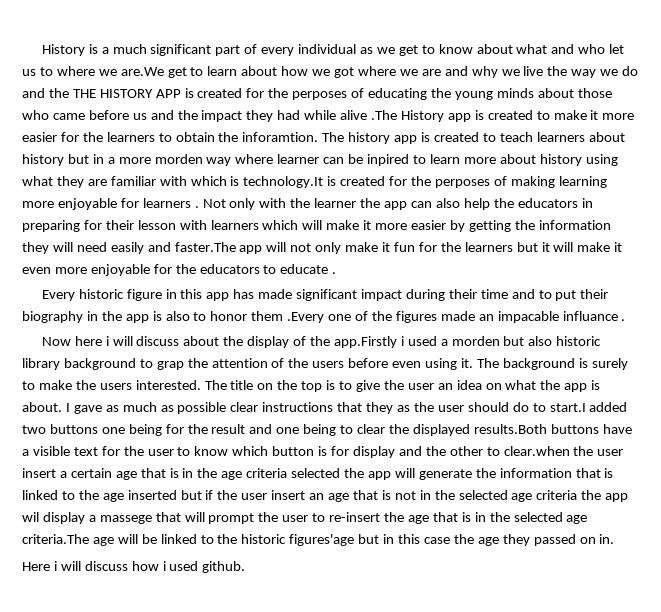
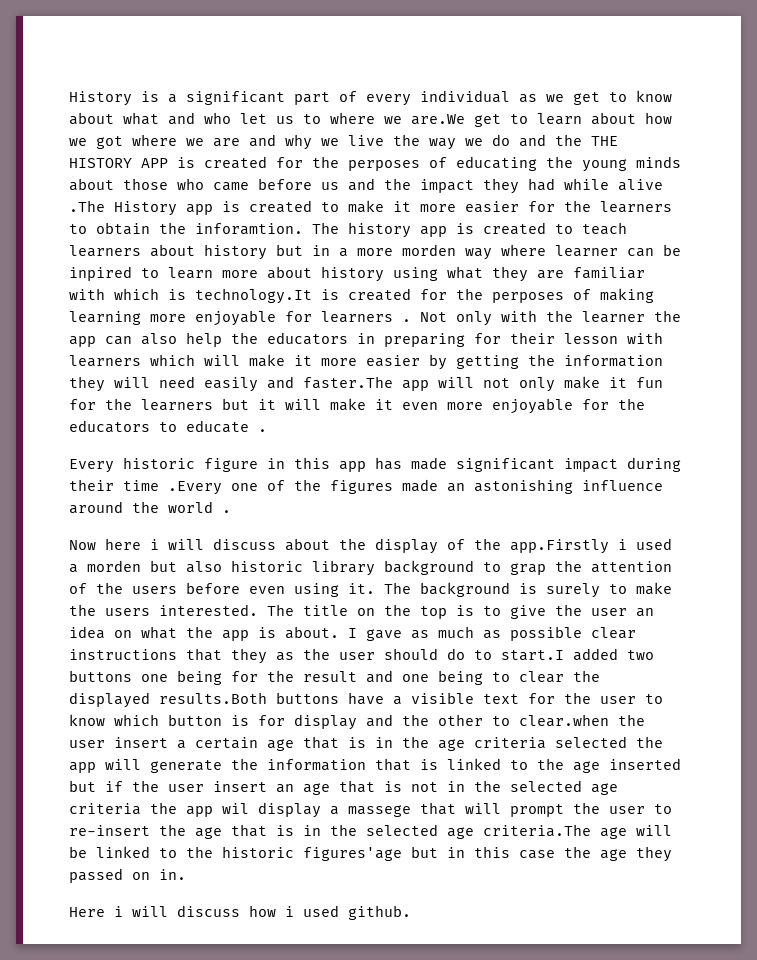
- History is a much significant part of every individual as we get to know about what and who let us to where we are.We get to learn about how we got where we are and why we live the way we do and the THE HISTORY APP is created for the perposes of educating the young minds about those who came before us and the impact they had while alive .The History app is created to make it more easier for the learners to obtain the inforamtion.
+ History is a significant part of every individual as we get to know about what and who let us to where we are.We get to learn about how we got where we are and why we live the way we do and the THE HISTORY APP is created for the perposes of educating the young minds about those who came before us and the impact they had while alive .The History app is created to make it more easier for the learners to obtain the inforamtion.
- Every historic figure in this app has made significant impact during their time and to put their biography in the app is also to honor them .Every one of the figures made an impacable influance .
+ Every historic figure in this app has made significant impact during their time .Every one of the figures made an astonishing influence around the world .

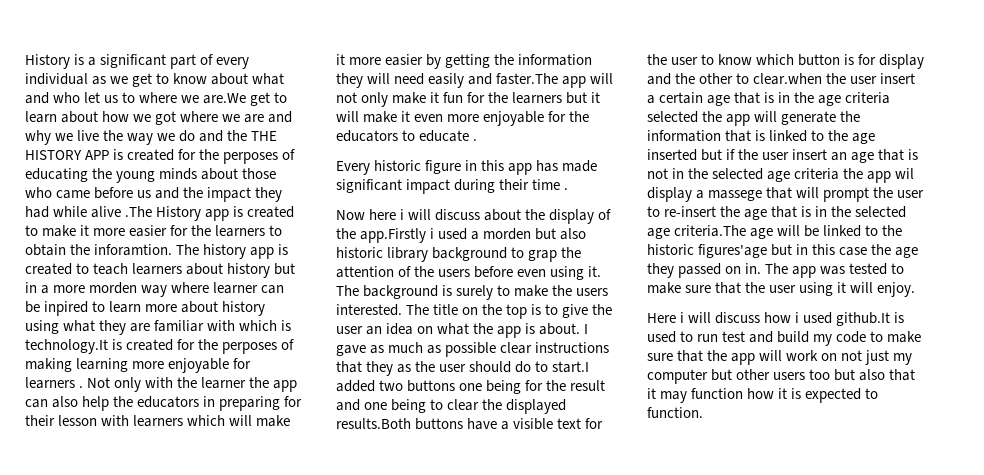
- Every historic figure in this app has made significant impact during their time .Every one of the figures made an astonishing influence around the world .
+ Every historic figure in this app has made significant impact during their time .
+ The app was tested to make sure that the user using it will enjoy.
- Here i will discuss how i used github.
+ Here i will discuss how i used github.It is used to run test and build my code to make sure that the app will work on not just my computer but other users too but also that it may function how it is expected to function.

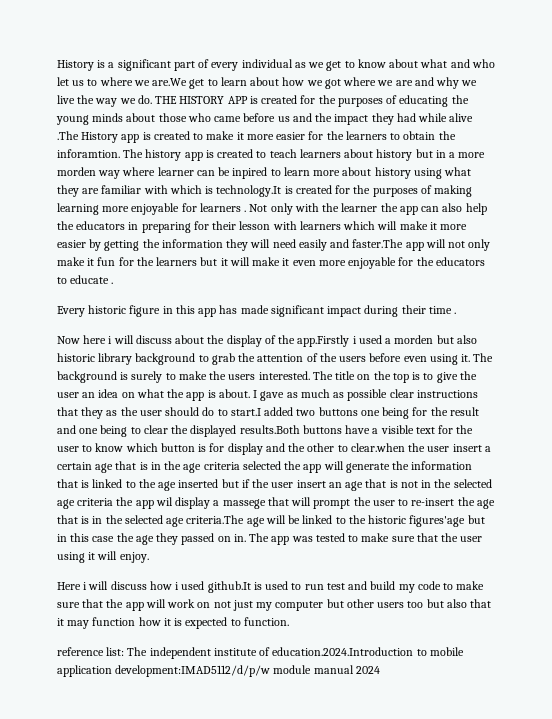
- History is a significant part of every individual as we get to know about what and who let us to where we are.We get to learn about how we got where we are and why we live the way we do and the THE HISTORY APP is created for the perposes of educating the young minds about those who came before us and the impact they had while alive .The History app is created to make it more easier for the learners to obtain the inforamtion.
+ History is a significant part of every individual as we get to know about what and who let us to where we are.We get to learn about how we got where we are and why we live the way we do. THE HISTORY APP is created for the purposes of educating the young minds about those who came before us and the impact they had while alive .The History app is created to make it more easier for the learners to obtain the inforamtion.
- The history app is created to teach learners about history but in a more morden way where learner can be inpired to learn more about history using what they are familiar with which is technology.It is created for the perposes of making learning more enjoyable for learners .
+ The history app is created to teach learners about history but in a more morden way where learner can be inpired to learn more about history using what they are familiar with which is technology.It is created for the purposes of making learning more enjoyable for learners .
- Now here i will discuss about the display of the app.Firstly i used a morden but also historic library background to grap the attention of the users before even using it.
+ Now here i will discuss about the display of the app.Firstly i used a morden but also historic library background to grab the attention of the users before even using it.
+ reference list: The independent institute of education.2024.Introduction to mobile application development:IMAD5112/d/p/w module manual 2024

